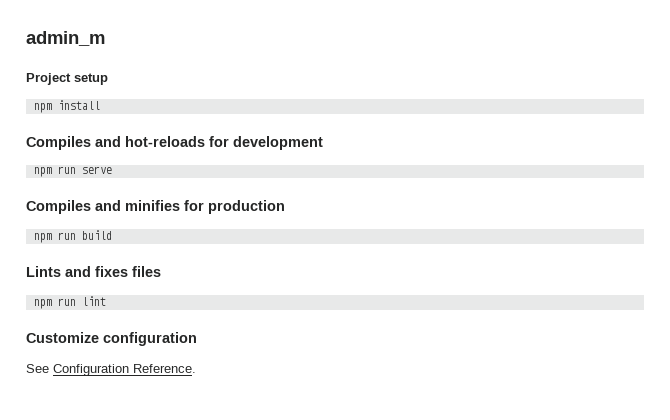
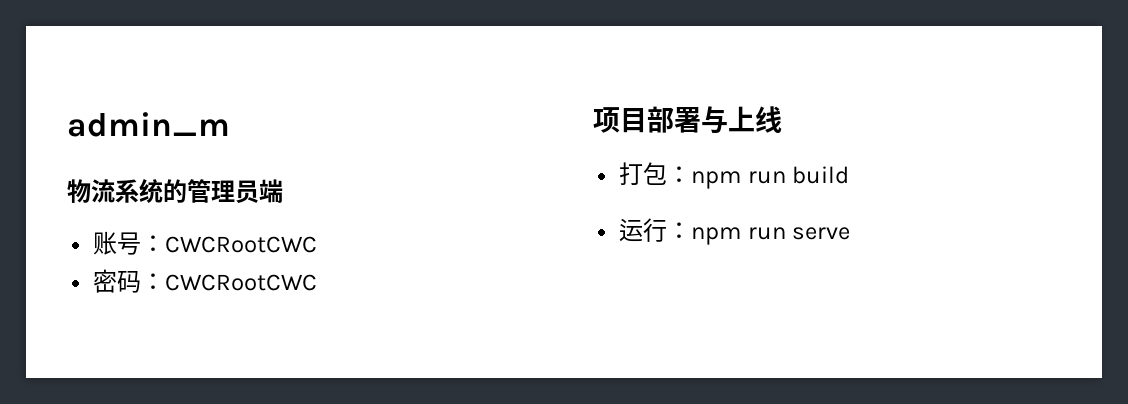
- Project setup
- npm install
- Compiles and hot-reloads for development
- npm run serve
- Compiles and minifies for production
- npm run build
- Lints and fixes files
- npm run lint
- Customize configuration
- See Configuration Reference.
+ 物流系统的管理员端
+ 账号：CWCRootCWC
+ 密码：CWCRootCWC
+ 项目部署与上线
+ 打包：npm run build
+ 运行：npm run serve

